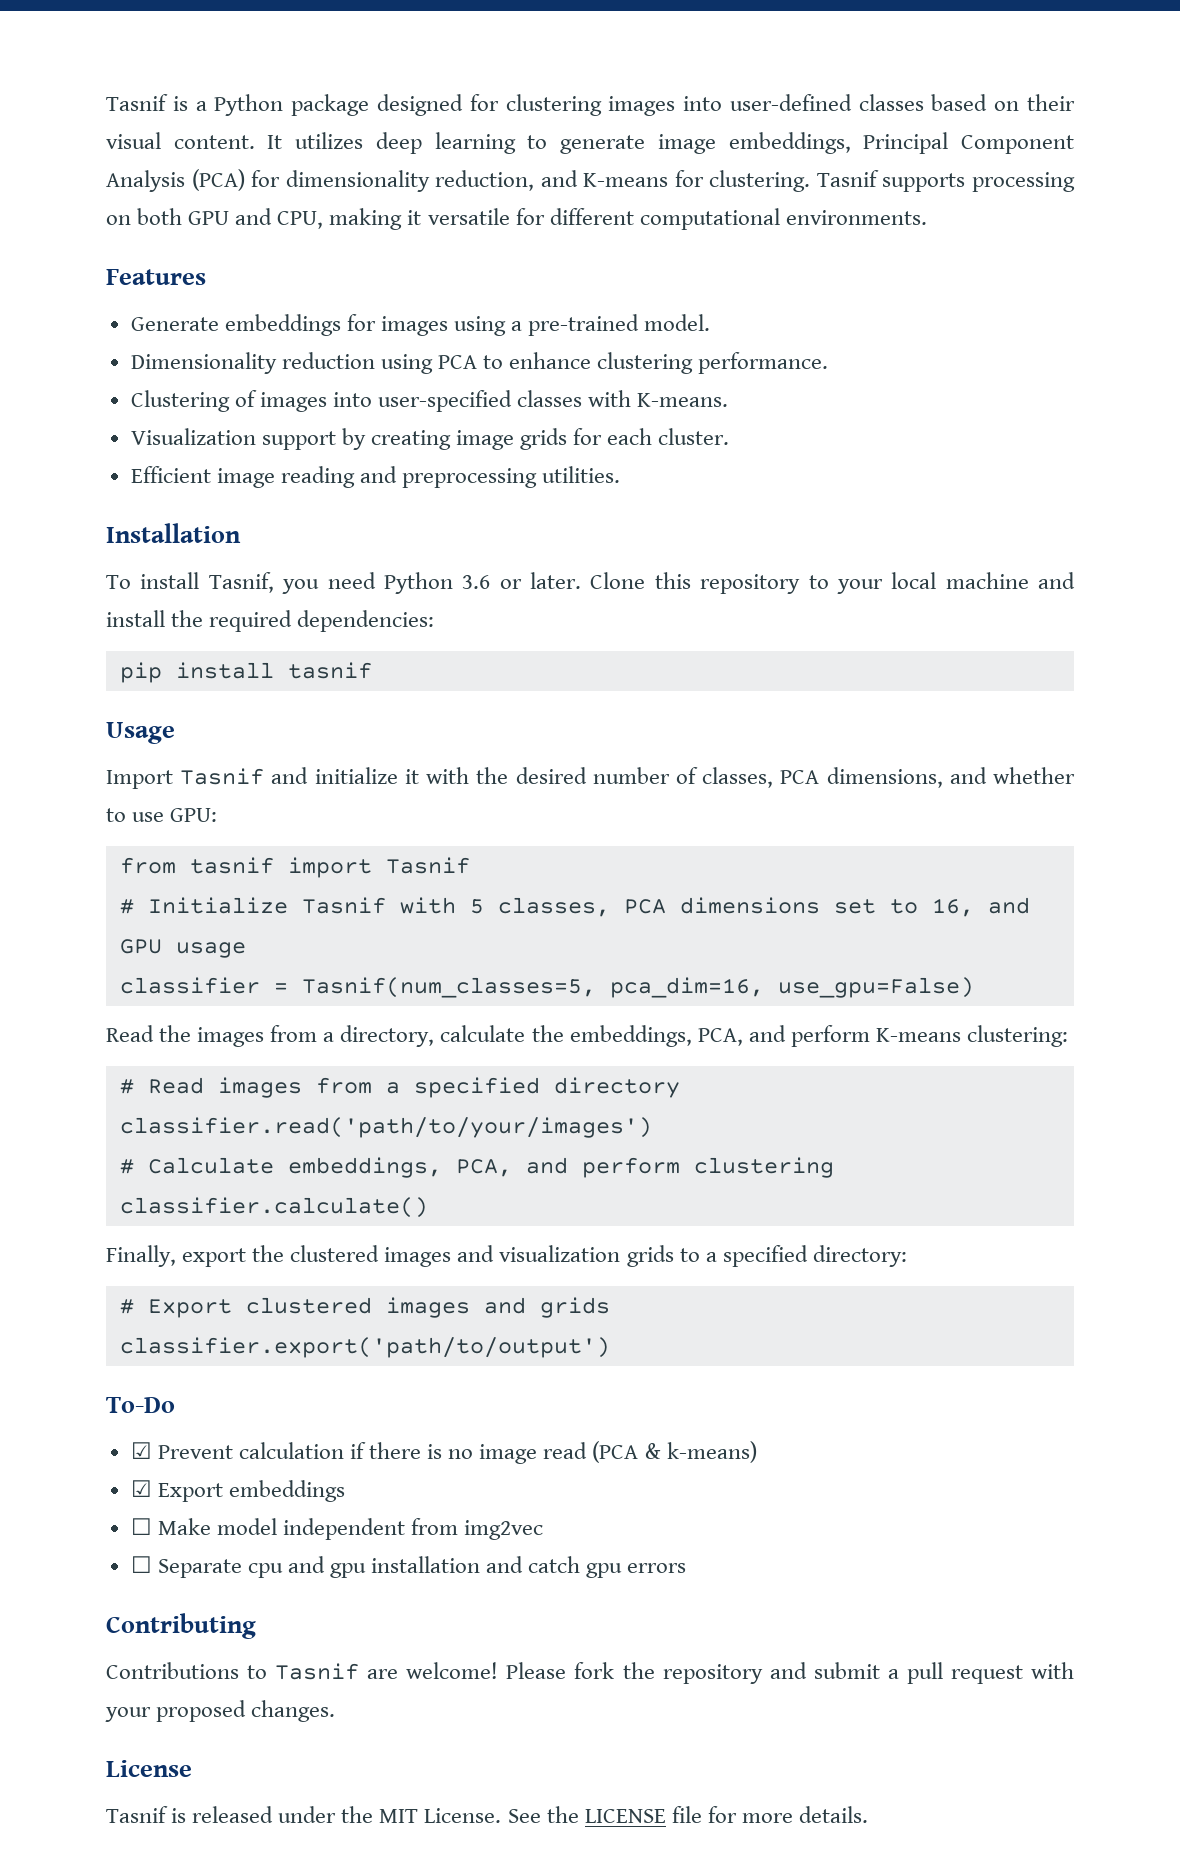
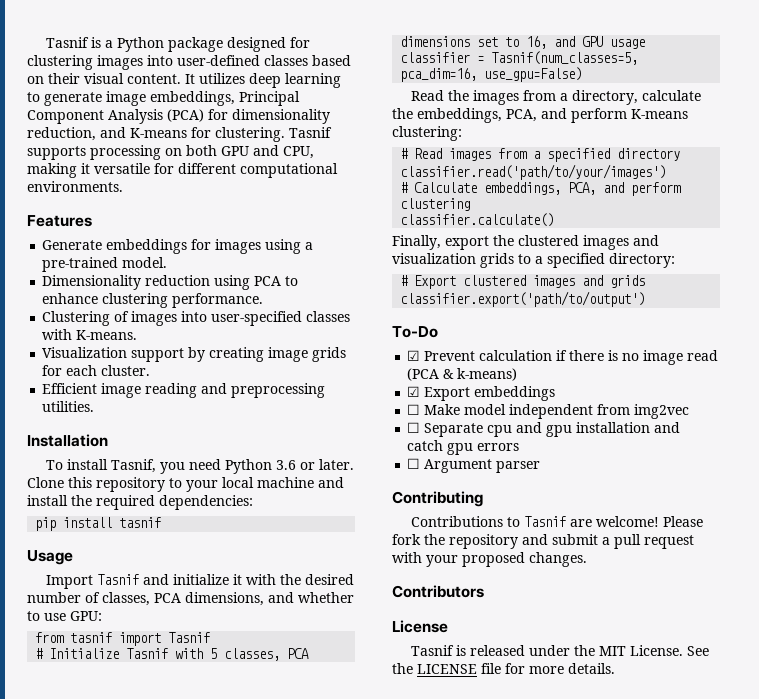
+ ☐ Argument parser
+ Contributors

